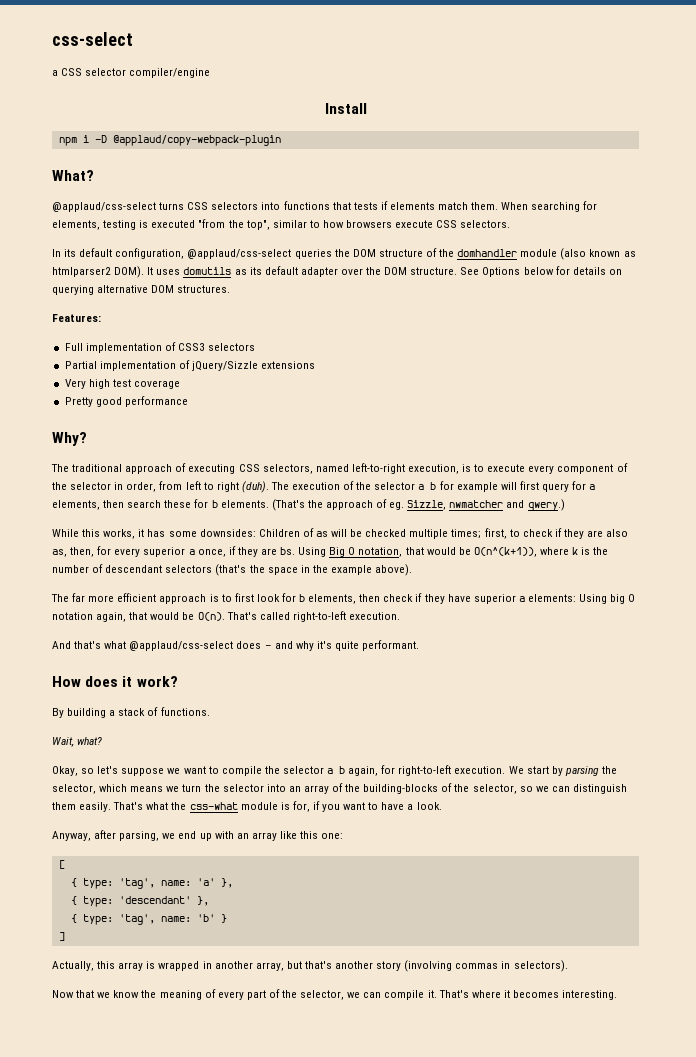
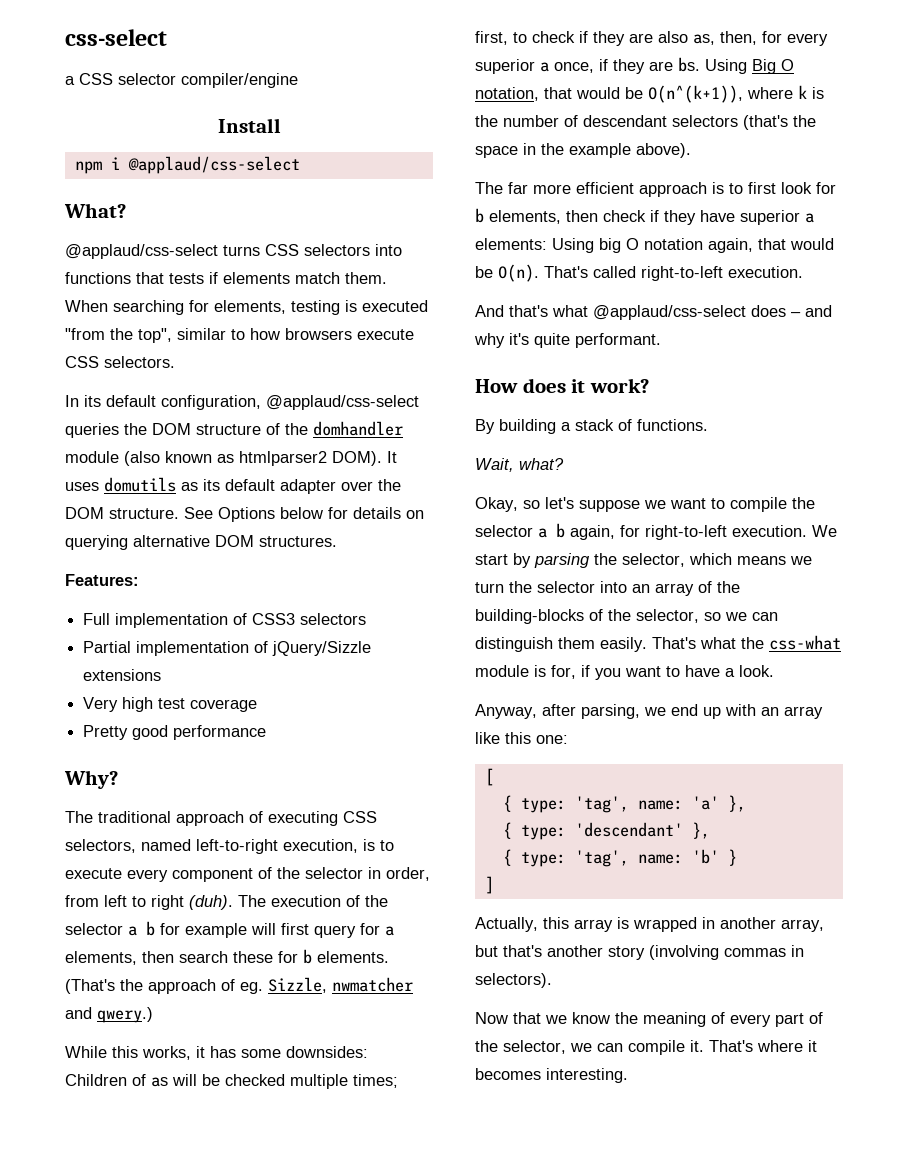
- npm i -D @applaud/copy-webpack-plugin
+ npm i @applaud/css-select

